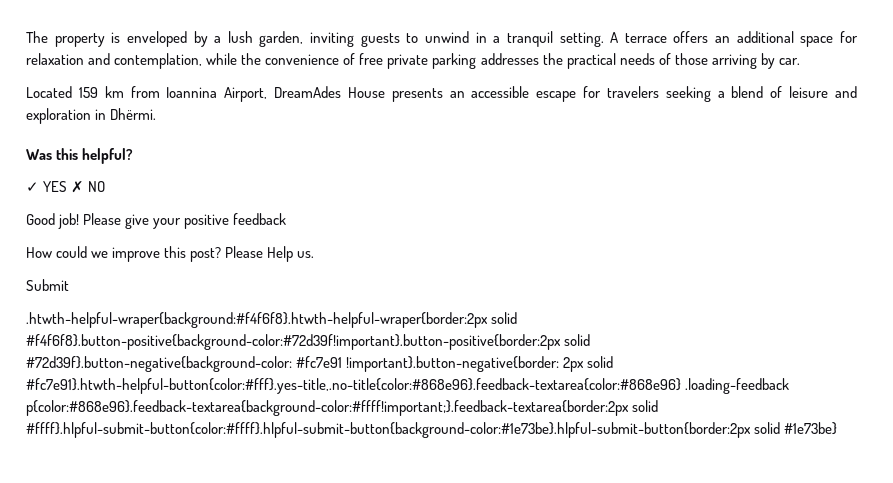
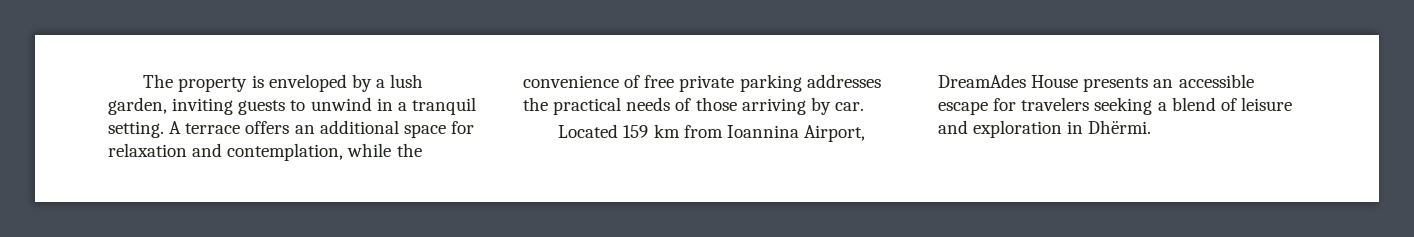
- Was this helpful?
- ✓ YES ✗ NO
- Good job! Please give your positive feedback
- How could we improve this post? Please Help us.
- Submit
- .htwth-helpful-wraper{background:#f4f6f8}.htwth-helpful-wraper{border:2px solid #f4f6f8}.button-positive{background-color:#72d39f!important}.button-positive{border:2px solid #72d39f}.button-negative{background-color: #fc7e91 !important}.button-negative{border: 2px solid #fc7e91}.htwth-helpful-button{color:#fff}.yes-title,.no-title{color:#868e96}.feedback-textarea{color:#868e96} .loading-feedback p{color:#868e96}.feedback-textarea{background-color:#ffff!important;}.feedback-textarea{border:2px solid #ffff}.hlpful-submit-button{color:#ffff}.hlpful-submit-button{background-color:#1e73be}.hlpful-submit-button{border:2px solid #1e73be}

